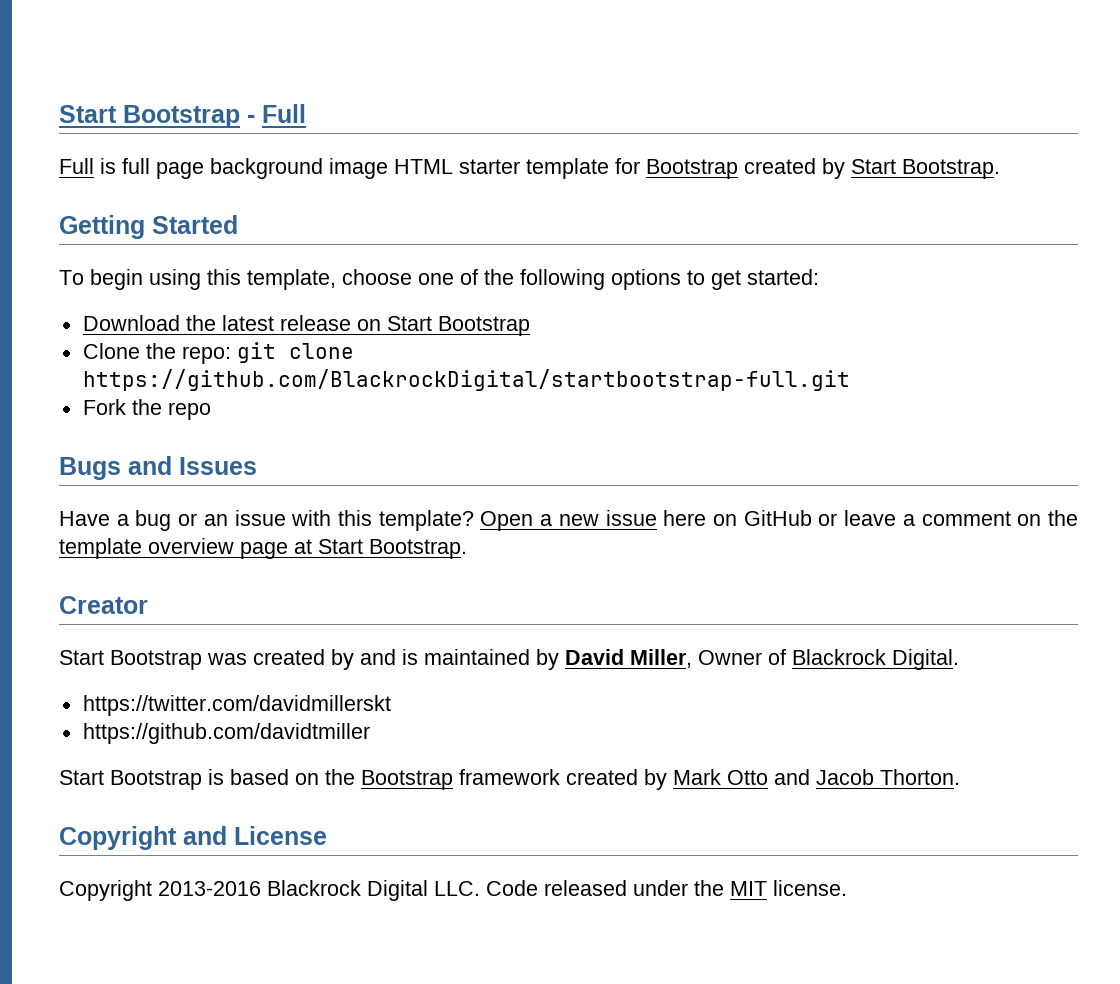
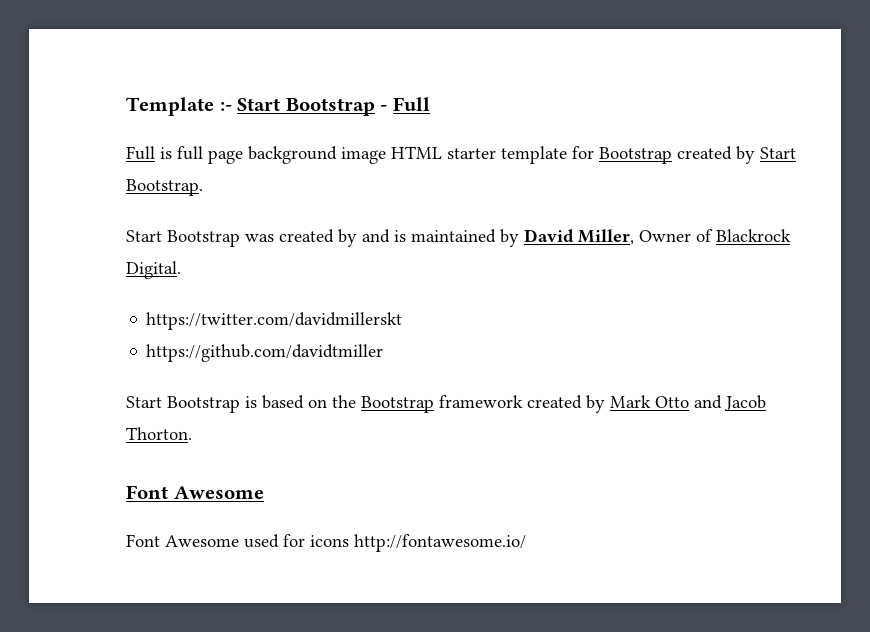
- Start Bootstrap - Full
+ Template :- Start Bootstrap - Full
- Getting Started
- To begin using this template, choose one of the following options to get started:
- Download the latest release on Start Bootstrap
- Clone the repo: git clone https://github.com/BlackrockDigital/startbootstrap-full.git
- Fork the repo
- Bugs and Issues
- Have a bug or an issue with this template? Open a new issue here on GitHub or leave a comment on the template overview page at Start Bootstrap.
- Creator
  Start Bootstrap is based on the Bootstrap framework created by Mark Otto and Jacob Thorton.
- Copyright and License
- Copyright 2013-2016 Blackrock Digital LLC. Code released under the MIT license.
+ Font Awesome
+ Font Awesome used for icons http://fontawesome.io/

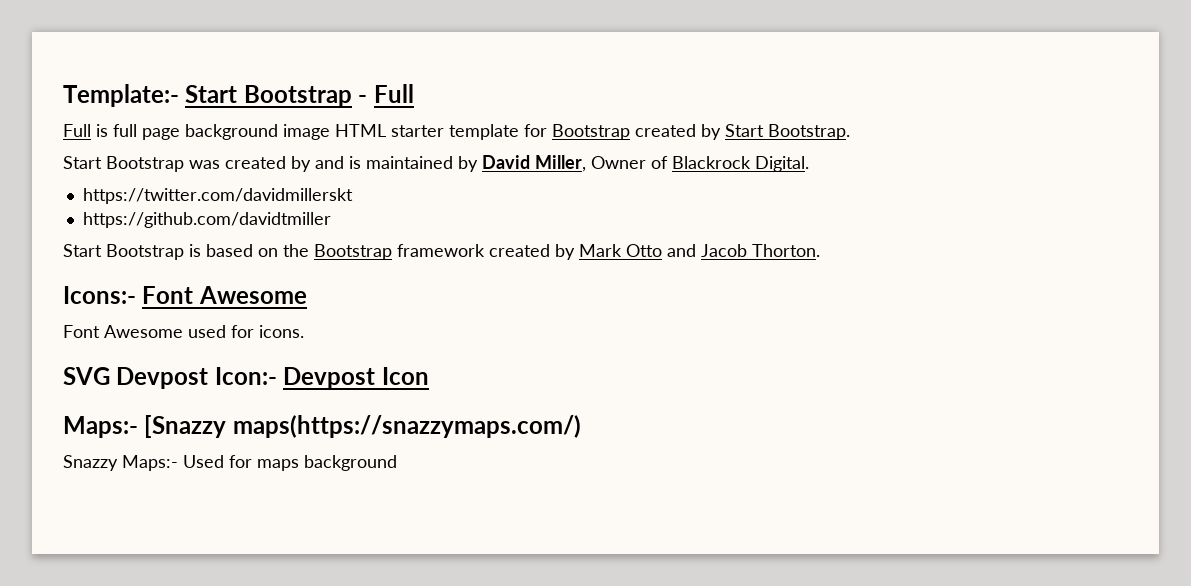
- Template :- Start Bootstrap - Full
+ Template:- Start Bootstrap - Full
  Start Bootstrap is based on the Bootstrap framework created by Mark Otto and Jacob Thorton.
- Font Awesome
+ Icons:- Font Awesome
- Font Awesome used for icons http://fontawesome.io/
+ Font Awesome used for icons.
+ SVG Devpost Icon:- Devpost Icon
+ Maps:- [Snazzy maps(https://snazzymaps.com/)
+ Snazzy Maps:- Used for maps background

